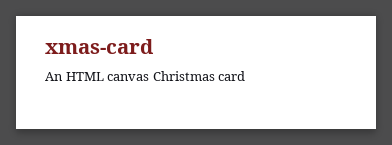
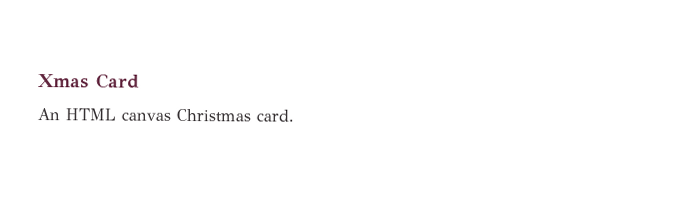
- xmas-card
+ Xmas Card
- An HTML canvas Christmas card
+ An HTML canvas Christmas card.

